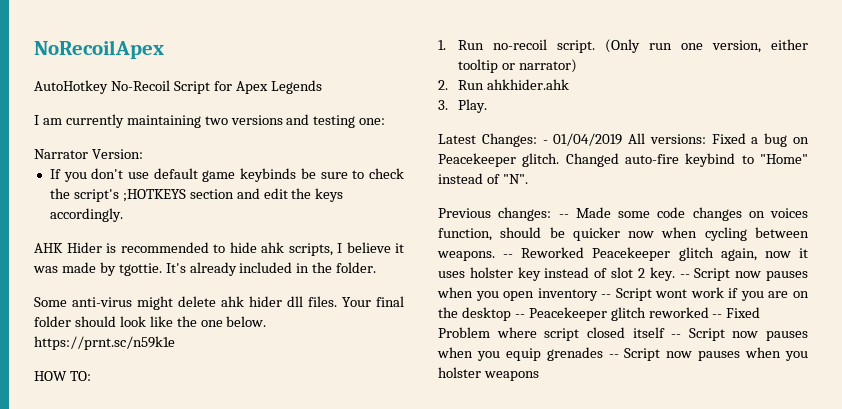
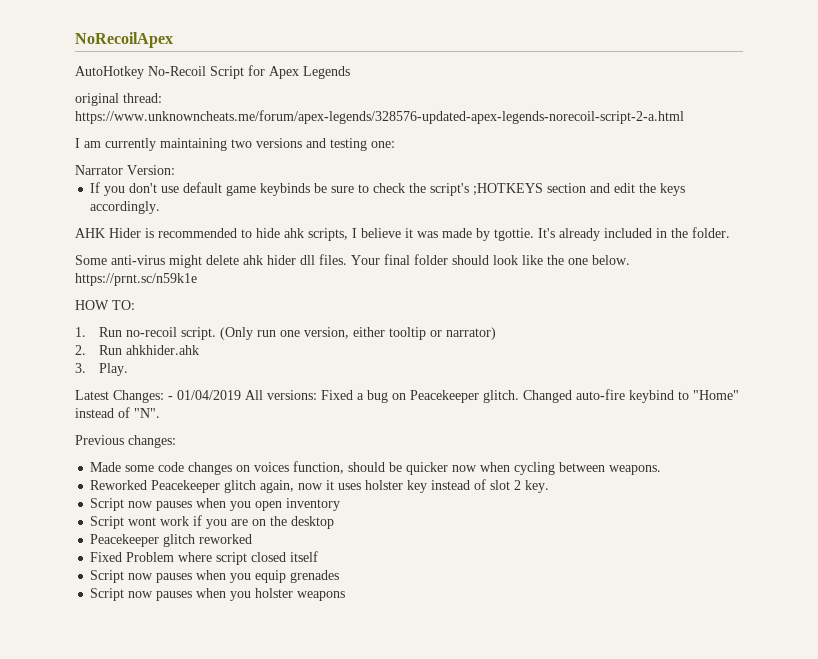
+ original thread: https://www.unknowncheats.me/forum/apex-legends/328576-updated-apex-legends-norecoil-script-2-a.html
- Previous changes: -- Made some code changes on voices function, should be quicker now when cycling between weapons. -- Reworked Peacekeeper glitch again, now it uses holster key instead of slot 2 key. -- Script now pauses when you open inventory -- Script wont work if you are on the desktop -- Peacekeeper glitch reworked -- Fixed Problem where script closed itself -- Script now pauses when you equip grenades -- Script now pauses when you holster weapons
+ Previous changes:
+ Made some code changes on voices function, should be quicker now when cycling between weapons.
+ Reworked Peacekeeper glitch again, now it uses holster key instead of slot 2 key.
+ Script now pauses when you open inventory
+ Script wont work if you are on the desktop
+ Peacekeeper glitch reworked
+ Fixed Problem where script closed itself
+ Script now pauses when you equip grenades
+ Script now pauses when you holster weapons

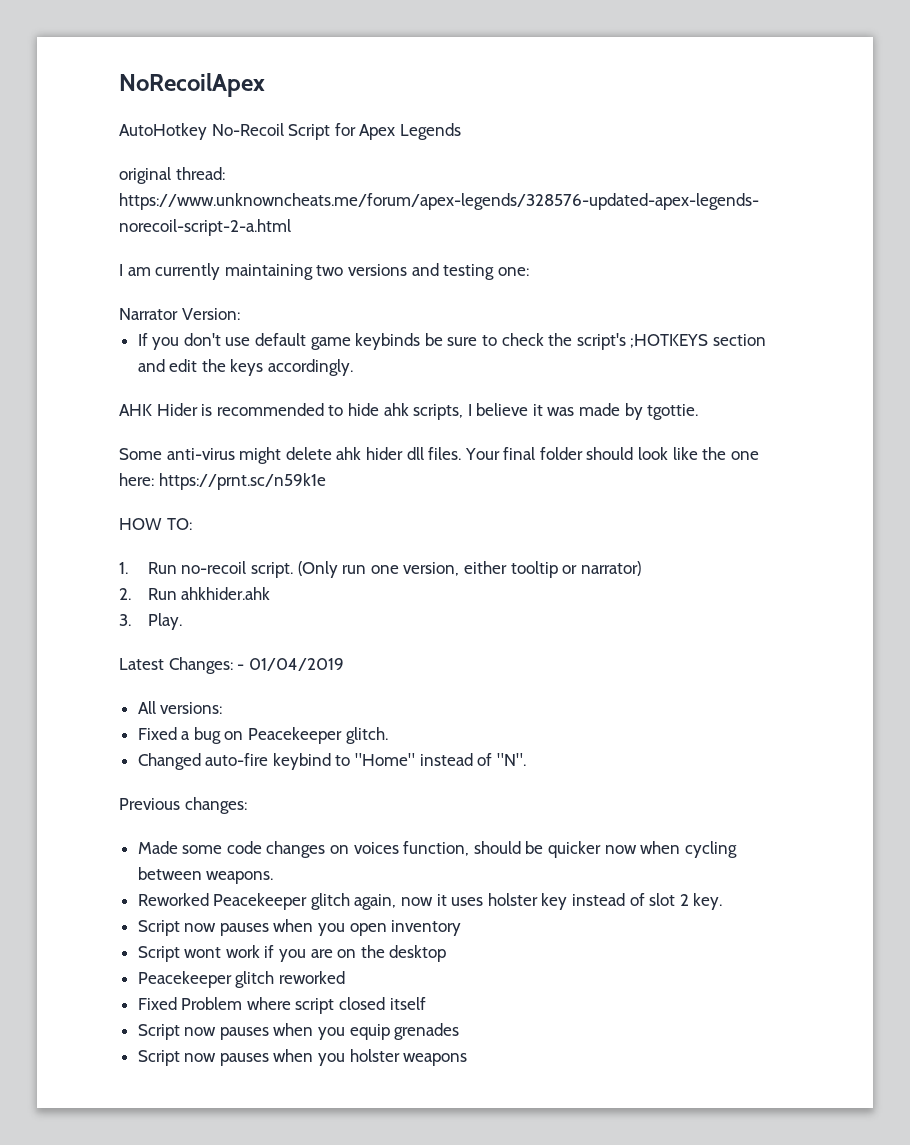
- It's already included in the folder.
- Your final folder should look like the one below. https://prnt.sc/n59k1e
+ Your final folder should look like the one here: https://prnt.sc/n59k1e
- Latest Changes: - 01/04/2019 All versions: Fixed a bug on Peacekeeper glitch. Changed auto-fire keybind to "Home" instead of "N".
+ Latest Changes: - 01/04/2019
+ All versions:
+ Fixed a bug on Peacekeeper glitch.
+ Changed auto-fire keybind to "Home" instead of "N".

